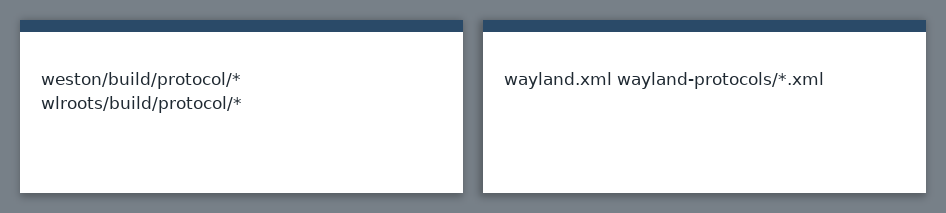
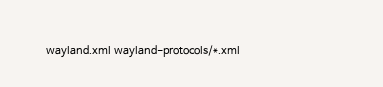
- weston/build/protocol/* wlroots/build/protocol/*

